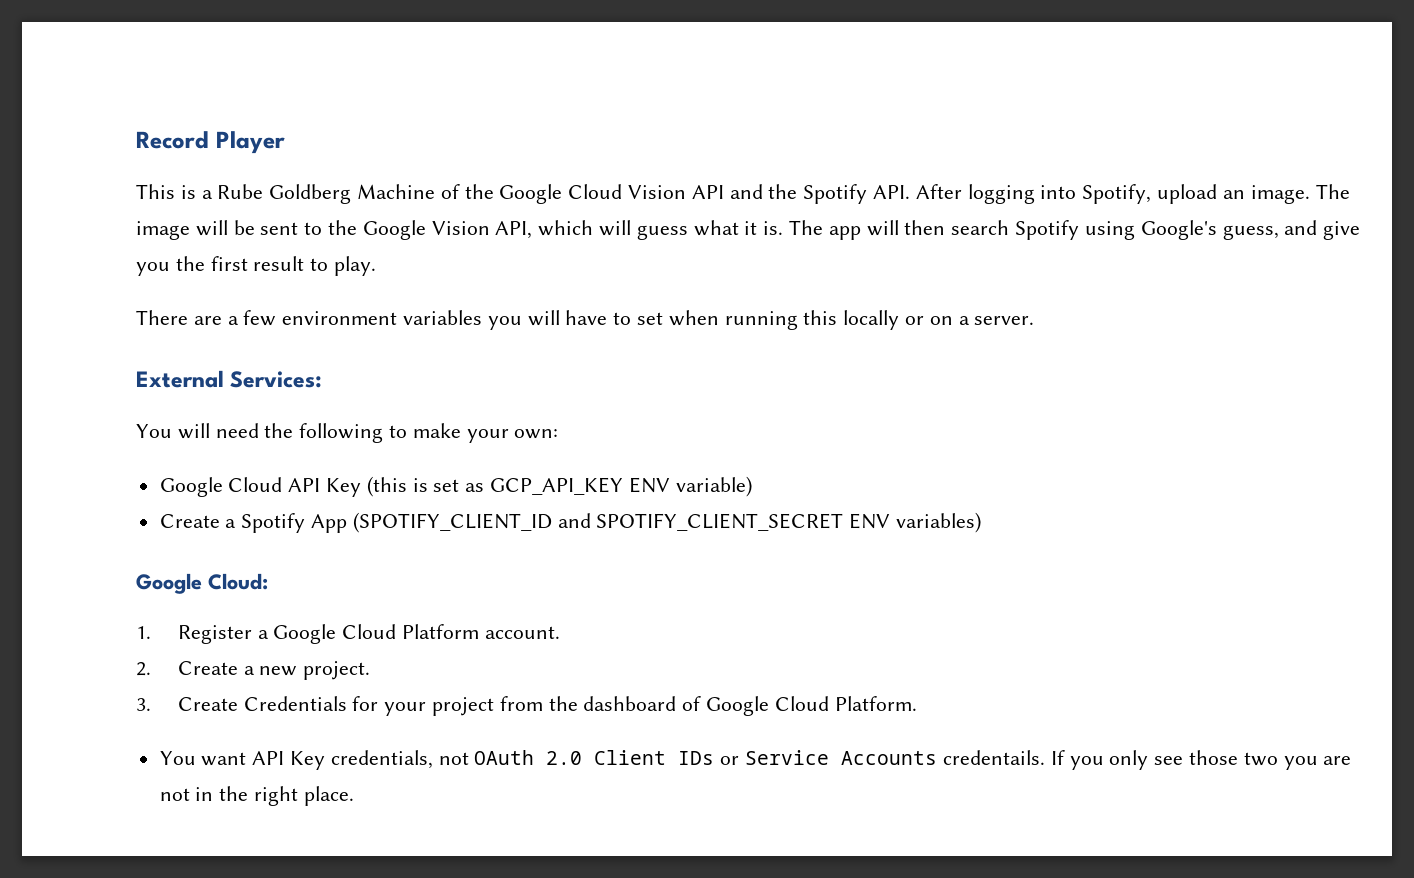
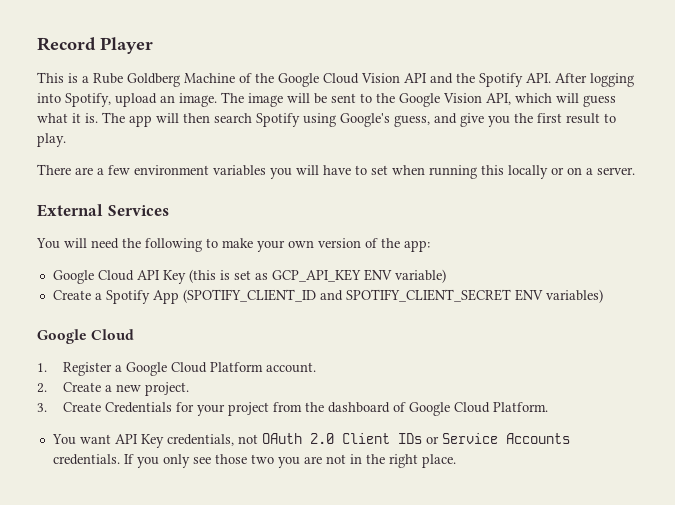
- External Services:
+ External Services
- You will need the following to make your own:
+ You will need the following to make your own version of the app:
  Create a Spotify App (SPOTIFY_CLIENT_ID and SPOTIFY_CLIENT_SECRET ENV variables)
- Google Cloud:
+ Google Cloud
- You want API Key credentials, not OAuth 2.0 Client IDs or Service Accounts credentails.
+ You want API Key credentials, not OAuth 2.0 Client IDs or Service Accounts credentials.

